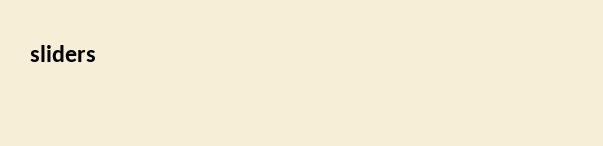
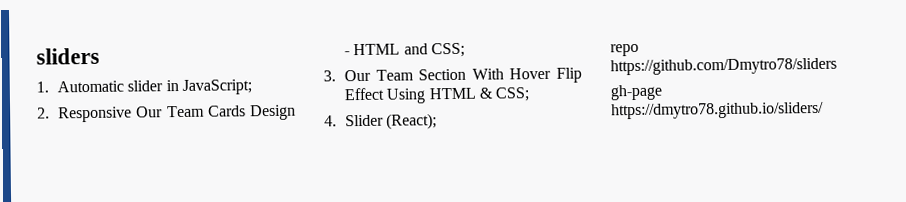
+ 1. Automatic slider in JavaScript;
+ 2. Responsive Our Team Cards Design - HTML and CSS;
+ 3. Our Team Section With Hover Flip Effect Using HTML & CSS;
+ 4. Slider (React);
+ repo https://github.com/Dmytro78/sliders
+ gh-page https://dmytro78.github.io/sliders/

